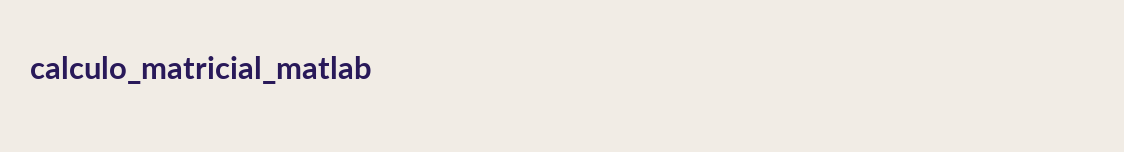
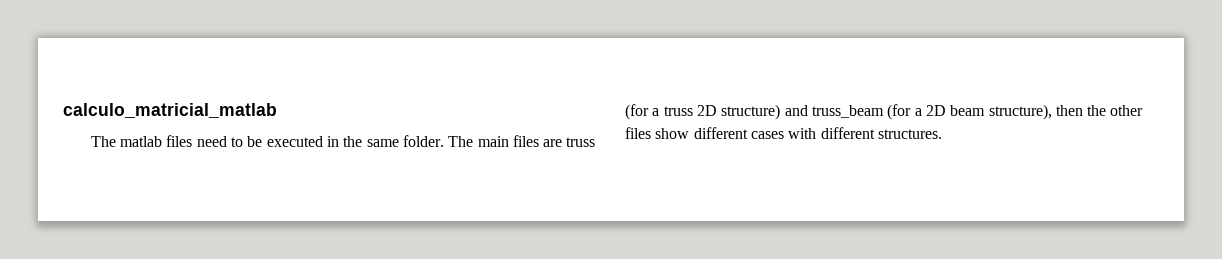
+ The matlab files need to be executed in the same folder. The main files are truss (for a truss 2D structure) and truss_beam (for a 2D beam structure), then the other files show different cases with different structures.

